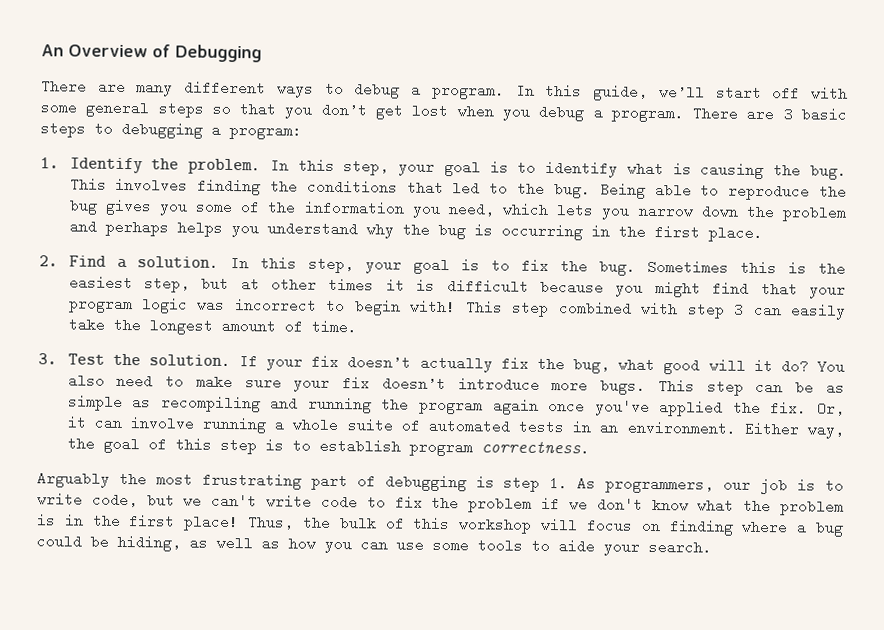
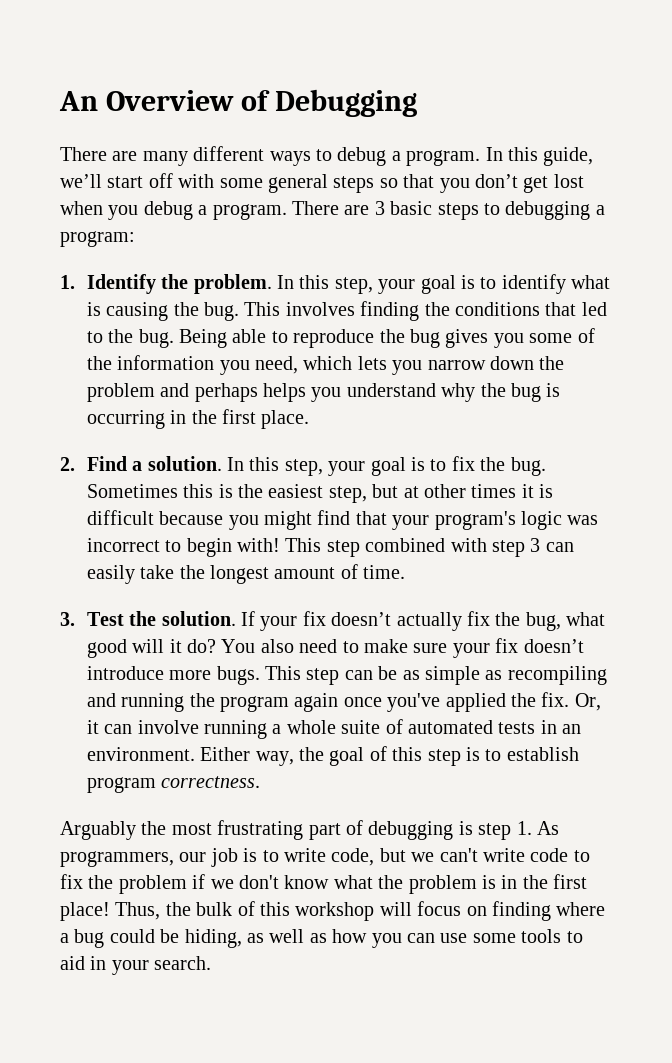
- Sometimes this is the easiest step, but at other times it is difficult because you might find that your program logic was incorrect to begin with!
+ Sometimes this is the easiest step, but at other times it is difficult because you might find that your program's logic was incorrect to begin with!
- Thus, the bulk of this workshop will focus on finding where a bug could be hiding, as well as how you can use some tools to aide your search.
+ Thus, the bulk of this workshop will focus on finding where a bug could be hiding, as well as how you can use some tools to aid in your search.

